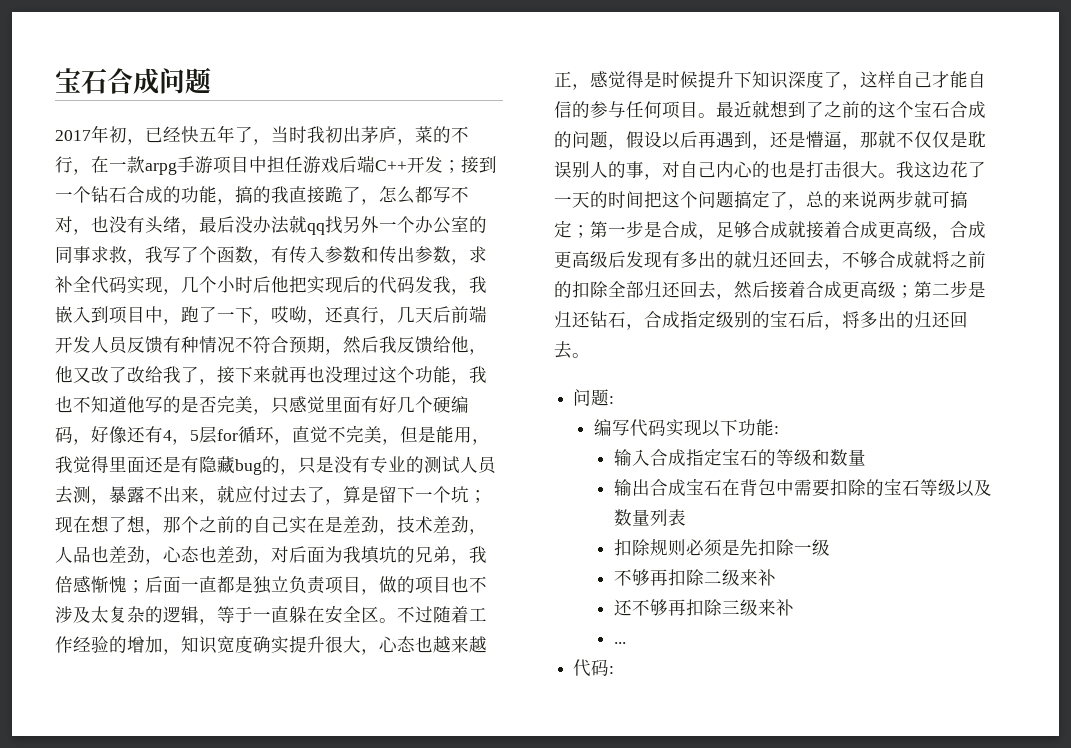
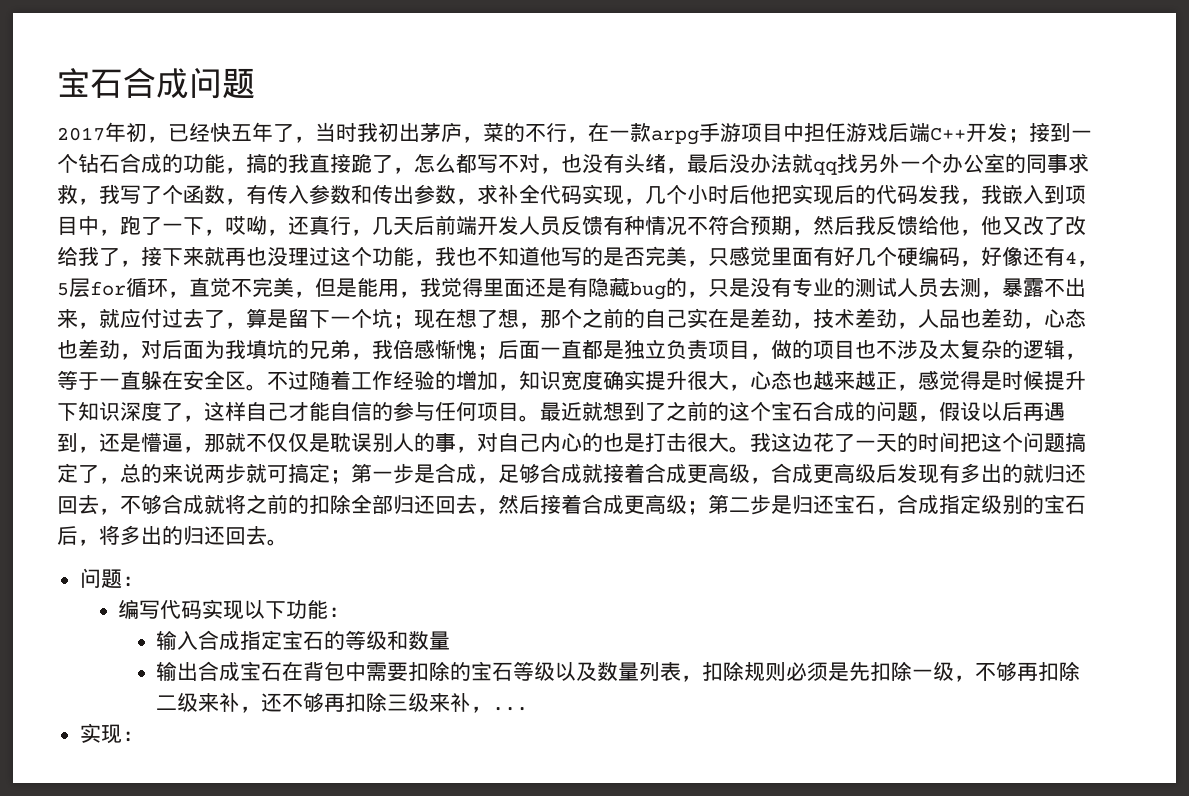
- 第二步是归还钻石，合成指定级别的宝石后，将多出的归还回去。
+ 第二步是归还宝石，合成指定级别的宝石后，将多出的归还回去。
- 输出合成宝石在背包中需要扣除的宝石等级以及数量列表
- 扣除规则必须是先扣除一级
- 不够再扣除二级来补
- 还不够再扣除三级来补
- ...
+ 输出合成宝石在背包中需要扣除的宝石等级以及数量列表，扣除规则必须是先扣除一级，不够再扣除二级来补，还不够再扣除三级来补，...
- 代码:
+ 实现:

